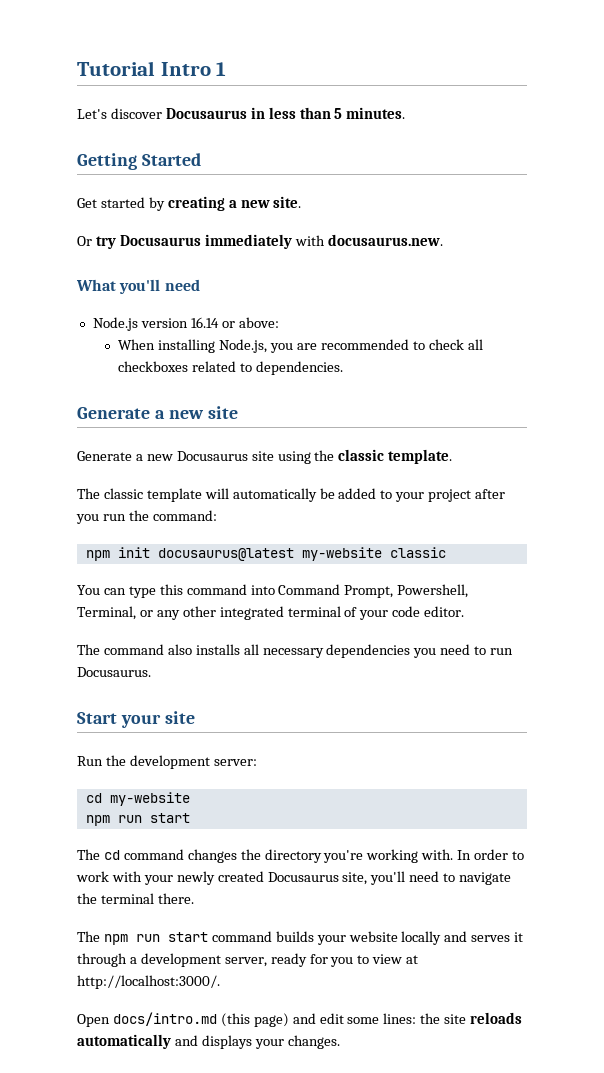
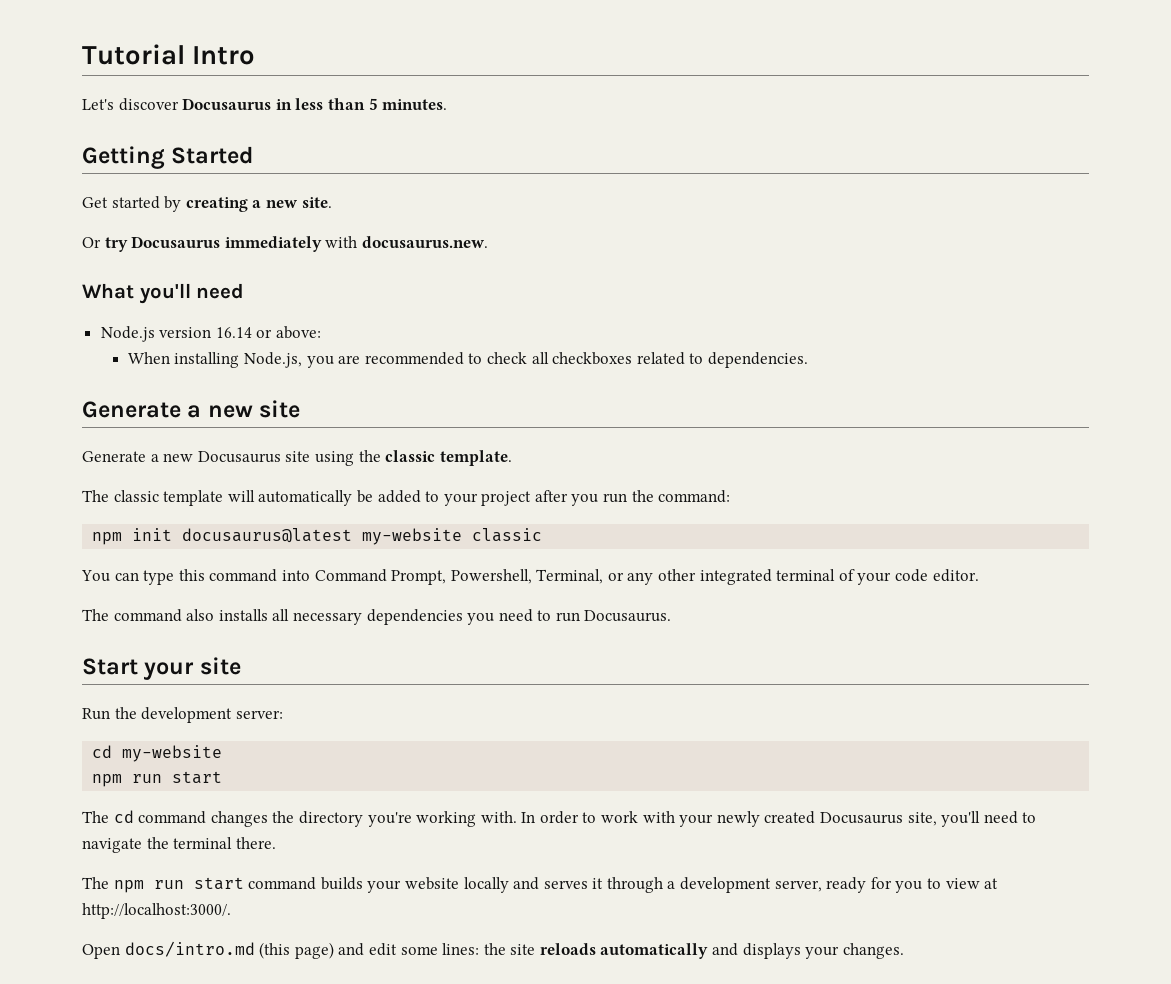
- Tutorial Intro 1
+ Tutorial Intro

